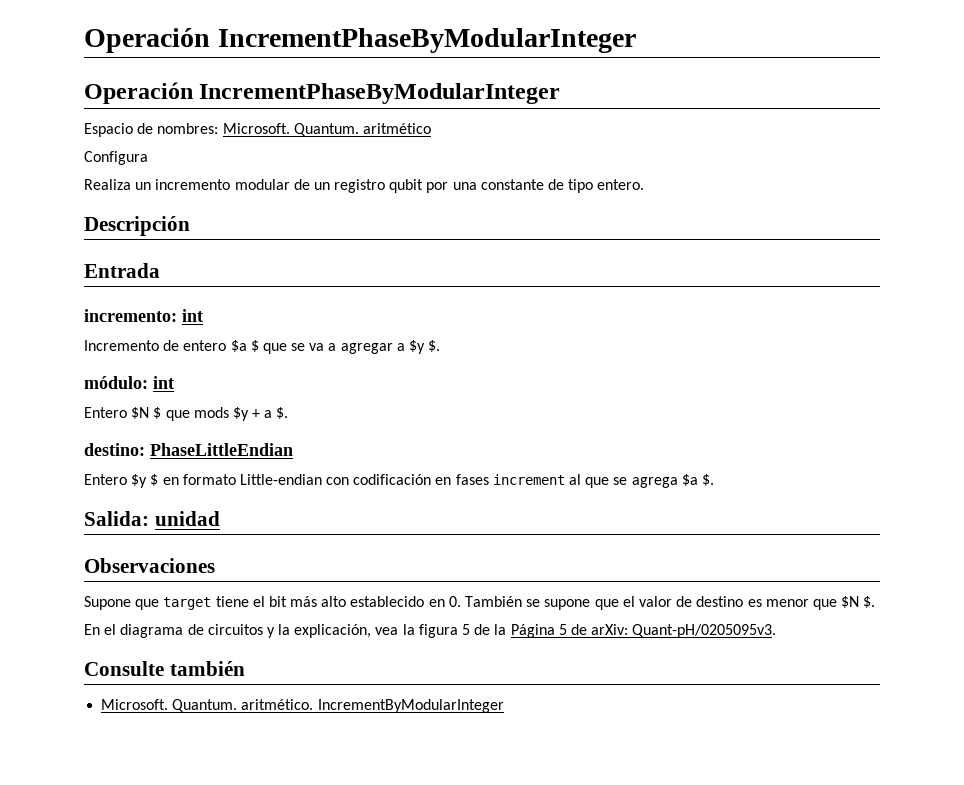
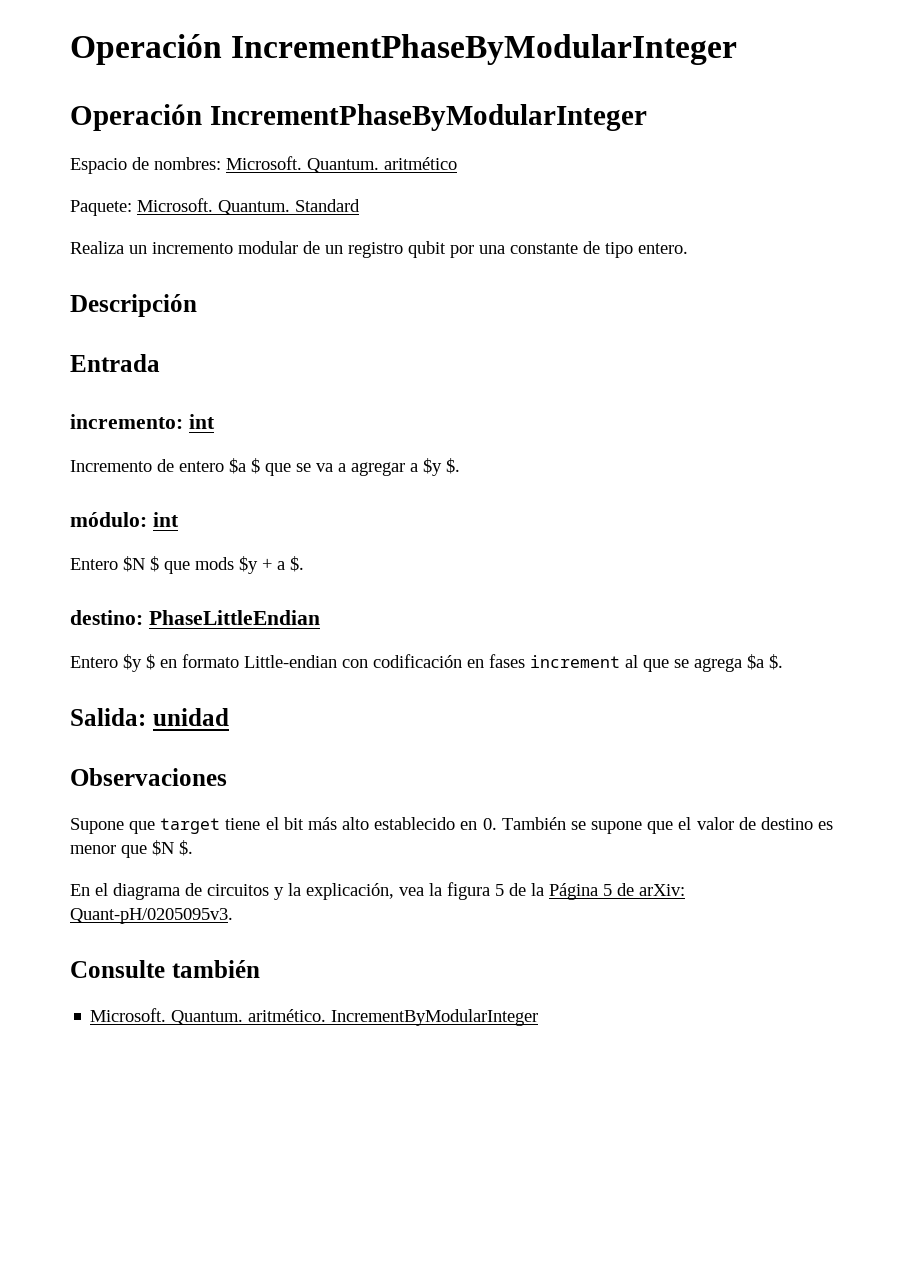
- Configura
+ Paquete: Microsoft. Quantum. Standard

